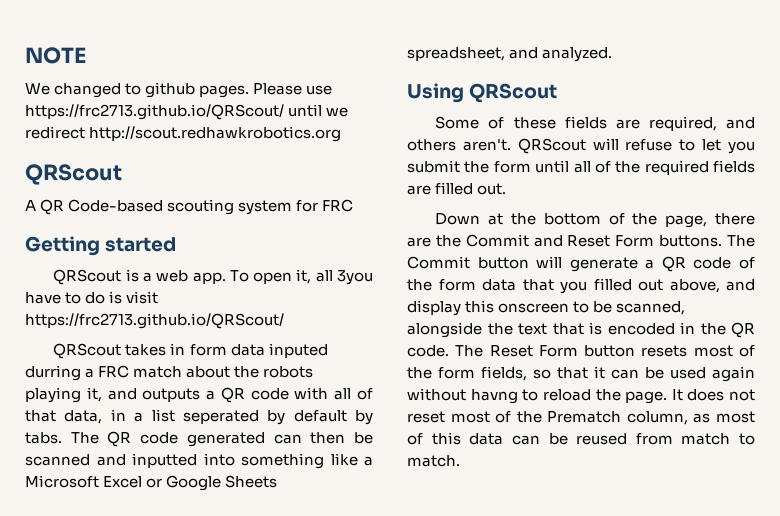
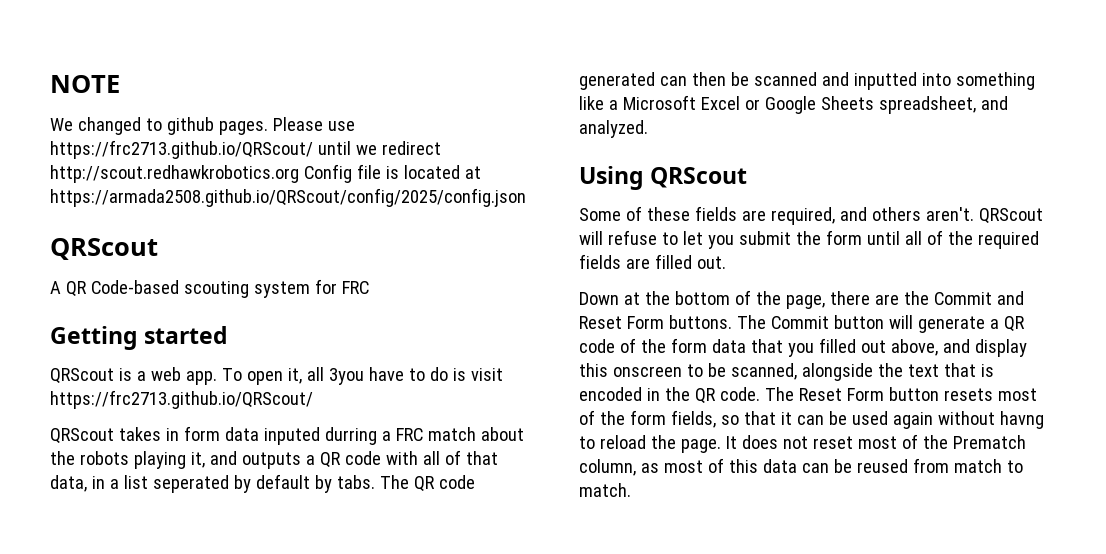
- Please use https://frc2713.github.io/QRScout/ until we redirect http://scout.redhawkrobotics.org
+ Please use https://frc2713.github.io/QRScout/ until we redirect http://scout.redhawkrobotics.org Config file is located at https://armada2508.github.io/QRScout/config/2025/config.json

